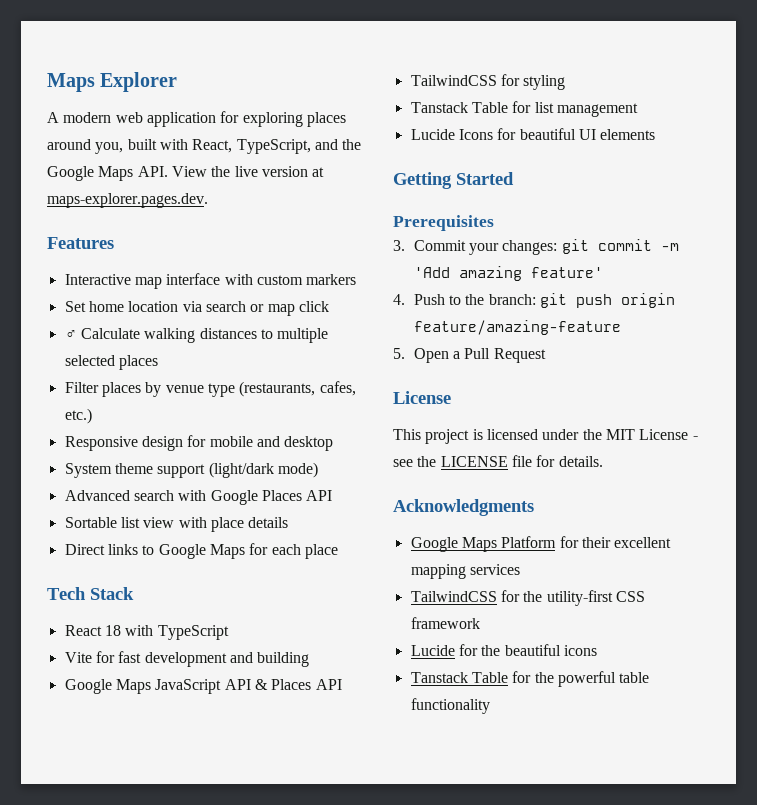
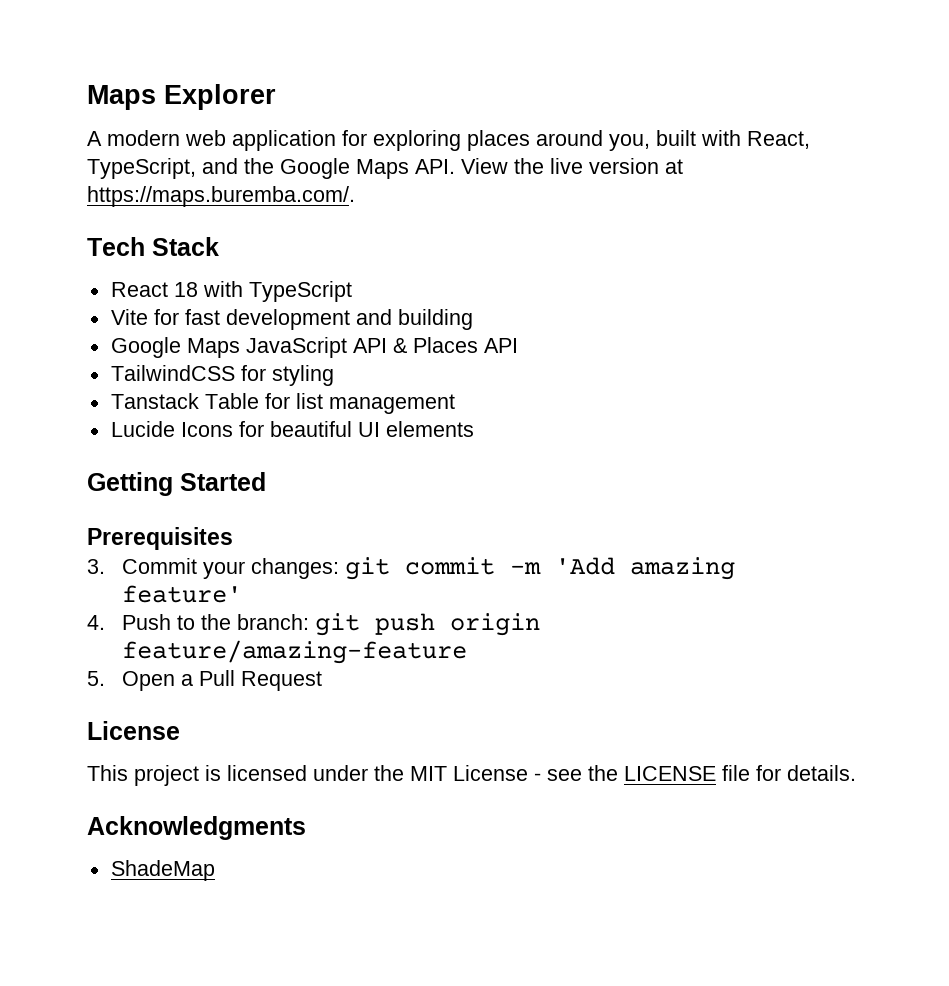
- A modern web application for exploring places around you, built with React, TypeScript, and the Google Maps API. View the live version at maps-explorer.pages.dev.
- Features
- Interactive map interface with custom markers
- Set home location via search or map click
- ♂ Calculate walking distances to multiple selected places
- Filter places by venue type (restaurants, cafes, etc.)
- Responsive design for mobile and desktop
- System theme support (light/dark mode)
- Advanced search with Google Places API
- Sortable list view with place details
- Direct links to Google Maps for each place
+ A modern web application for exploring places around you, built with React, TypeScript, and the Google Maps API. View the live version at https://maps.buremba.com/.
- Google Maps Platform for their excellent mapping services
- TailwindCSS for the utility-first CSS framework
- Lucide for the beautiful icons
- Tanstack Table for the powerful table functionality
+ ShadeMap

